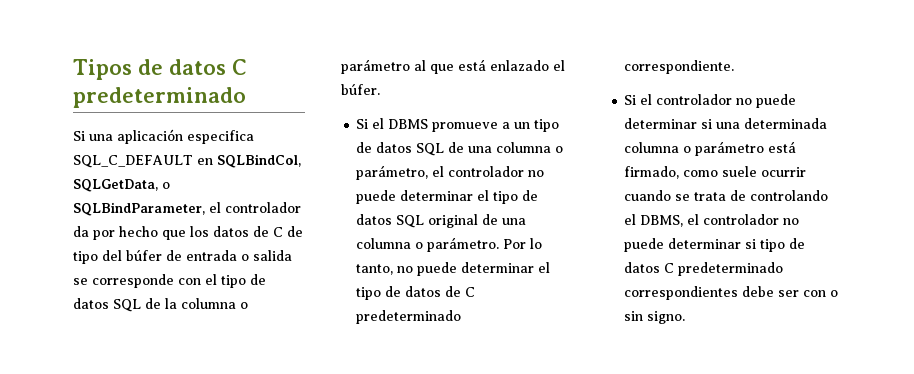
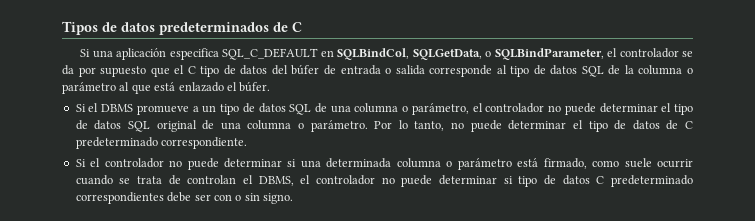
- Tipos de datos C predeterminado
+ Tipos de datos predeterminados de C
- Si una aplicación especifica SQL_C_DEFAULT en SQLBindCol, SQLGetData, o SQLBindParameter, el controlador da por hecho que los datos de C de tipo del búfer de entrada o salida se corresponde con el tipo de datos SQL de la columna o parámetro al que está enlazado el búfer.
+ Si una aplicación especifica SQL_C_DEFAULT en SQLBindCol, SQLGetData, o SQLBindParameter, el controlador se da por supuesto que el C tipo de datos del búfer de entrada o salida corresponde al tipo de datos SQL de la columna o parámetro al que está enlazado el búfer.
- Si el controlador no puede determinar si una determinada columna o parámetro está firmado, como suele ocurrir cuando se trata de controlando el DBMS, el controlador no puede determinar si tipo de datos C predeterminado correspondientes debe ser con o sin signo.
+ Si el controlador no puede determinar si una determinada columna o parámetro está firmado, como suele ocurrir cuando se trata de controlan el DBMS, el controlador no puede determinar si tipo de datos C predeterminado correspondientes debe ser con o sin signo.

